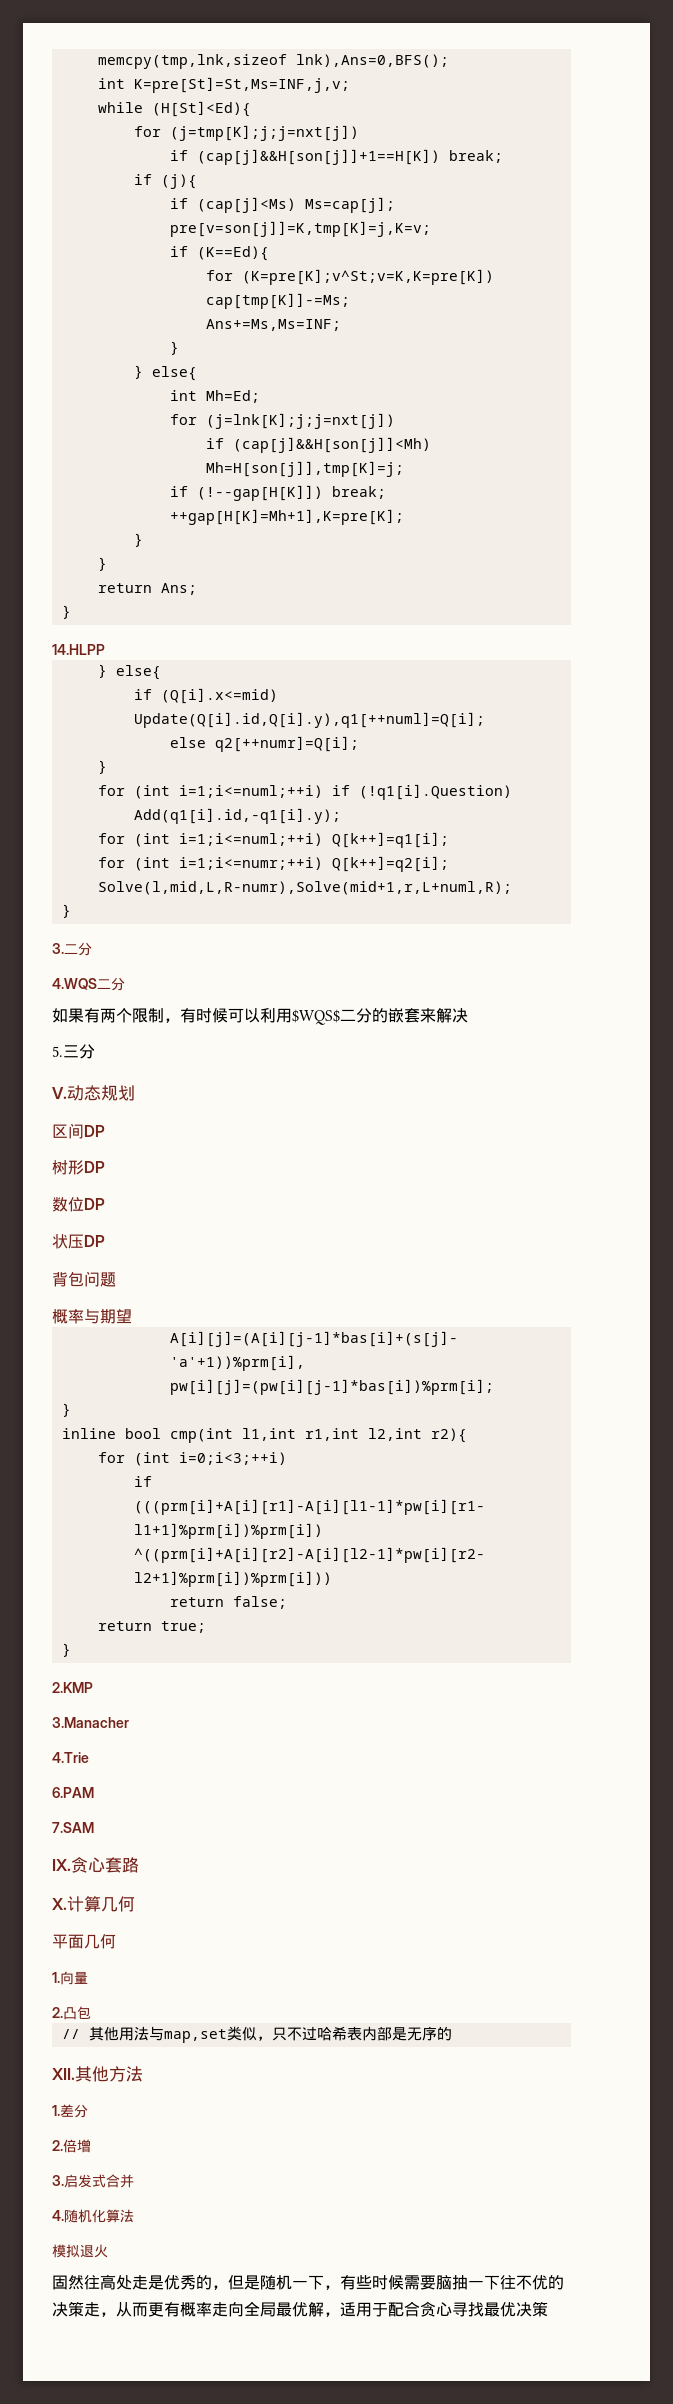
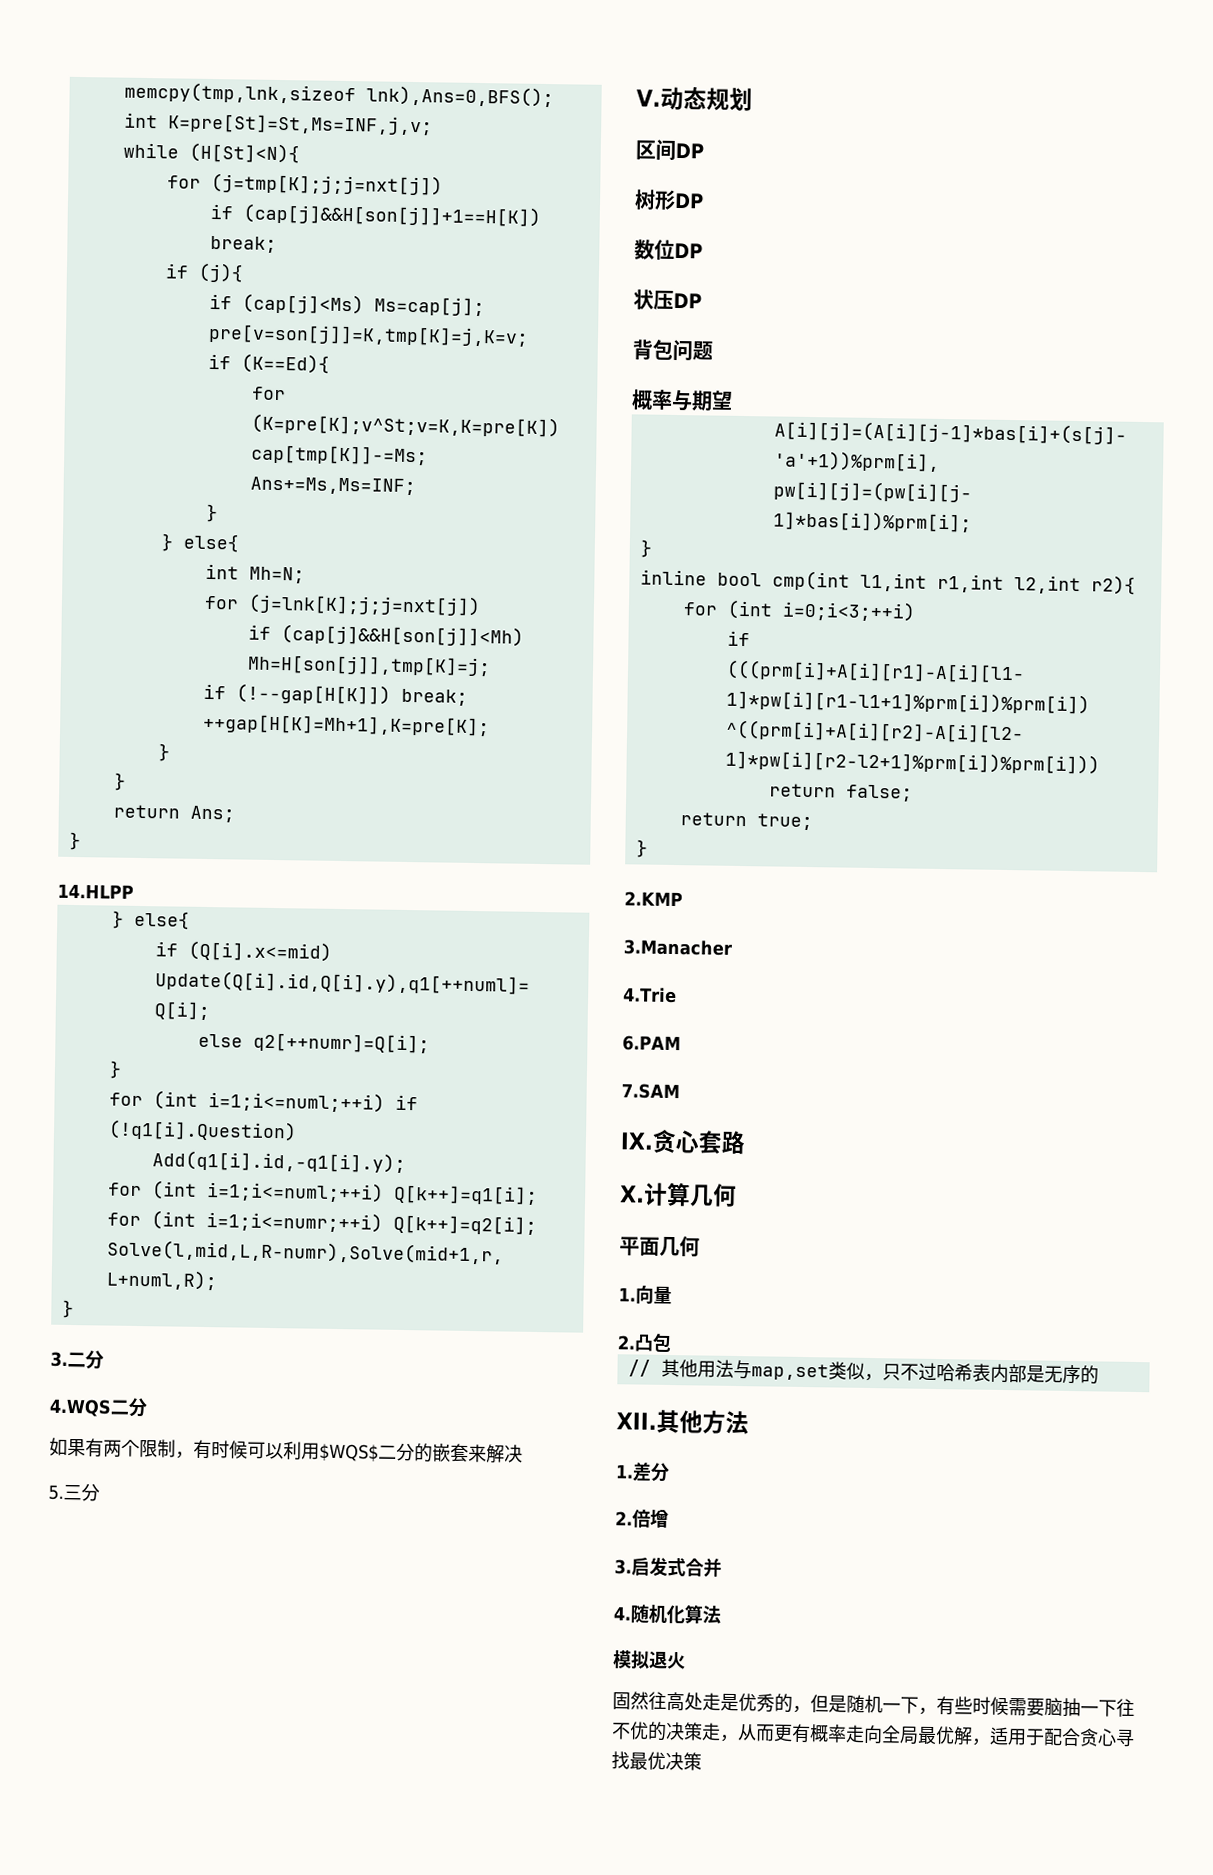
- while (H[St]<Ed){
+ while (H[St]<N){
- int Mh=Ed;
+ int Mh=N;

